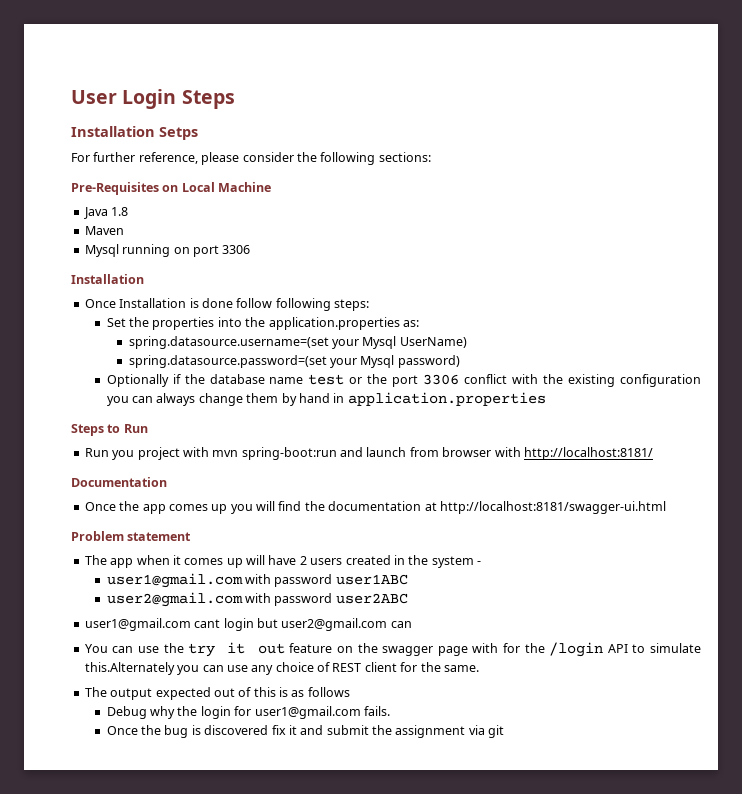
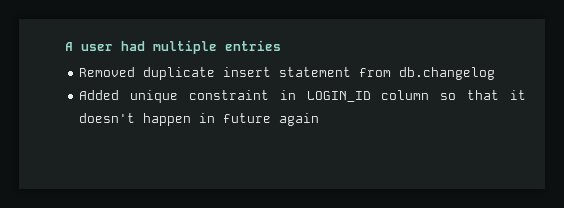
- User Login Steps
- Installation Setps
- For further reference, please consider the following sections:
- Pre-Requisites on Local Machine
- Java 1.8
- Maven
- Mysql running on port 3306
- Installation
- Once Installation is done follow following steps:
- Set the properties into the application.properties as:
- spring.datasource.username=(set your Mysql UserName)
- spring.datasource.password=(set your Mysql password)
- Optionally if the database name test or the port 3306 conflict with the existing configuration you can always change them by hand in application.properties
- Steps to Run
- Run you project with mvn spring-boot:run and launch from browser with http://localhost:8181/
- Documentation
- Once the app comes up you will find the documentation at http://localhost:8181/swagger-ui.html
- Problem statement
- The app when it comes up will have 2 users created in the system -
- user1@gmail.com with password user1ABC
- user2@gmail.com with password user2ABC
- user1@gmail.com cant login but user2@gmail.com can
- You can use the try it out feature on the swagger page with for the /login API to simulate this.Alternately you can use any choice of REST client for the same.
- The output expected out of this is as follows
- Debug why the login for user1@gmail.com fails.
- Once the bug is discovered fix it and submit the assignment via git
+ A user had multiple entries
+ Removed duplicate insert statement from db.changelog
+ Added unique constraint in LOGIN_ID column so that it doesn't happen in future again

